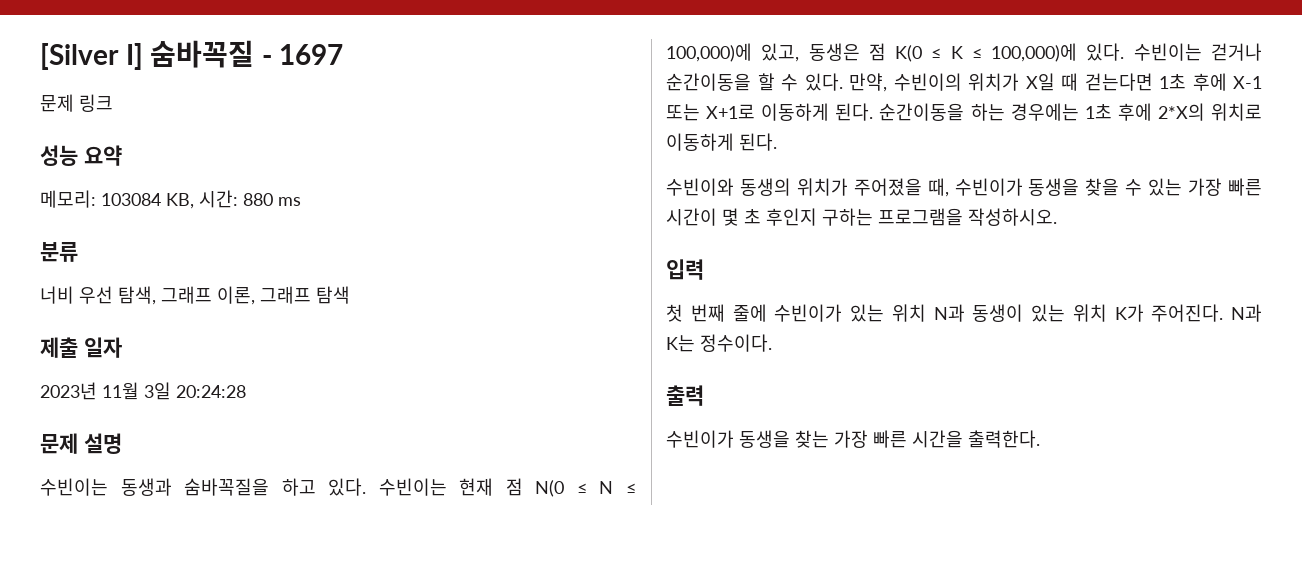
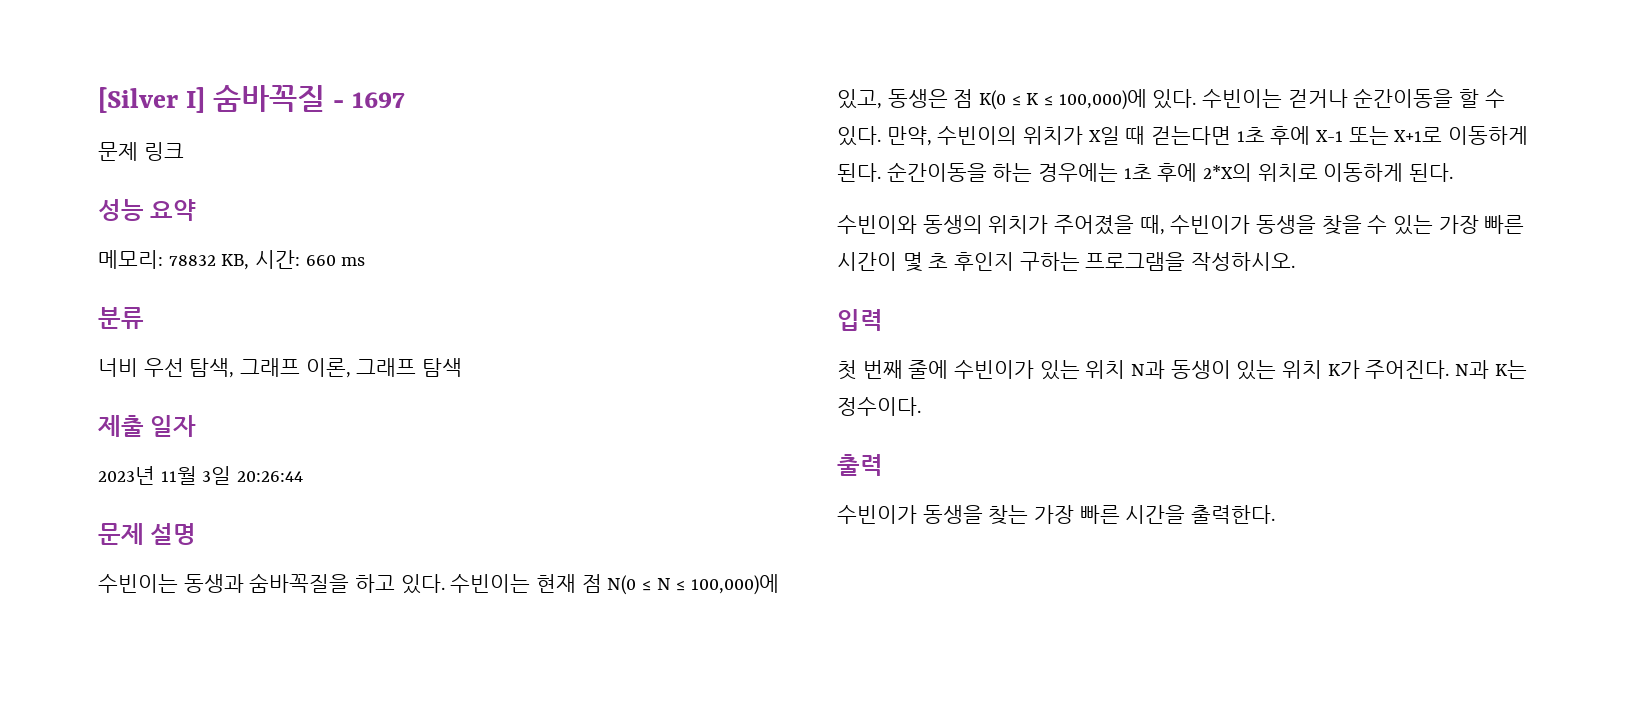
- 메모리: 103084 KB, 시간: 880 ms
+ 메모리: 78832 KB, 시간: 660 ms
- 2023년 11월 3일 20:24:28
+ 2023년 11월 3일 20:26:44

